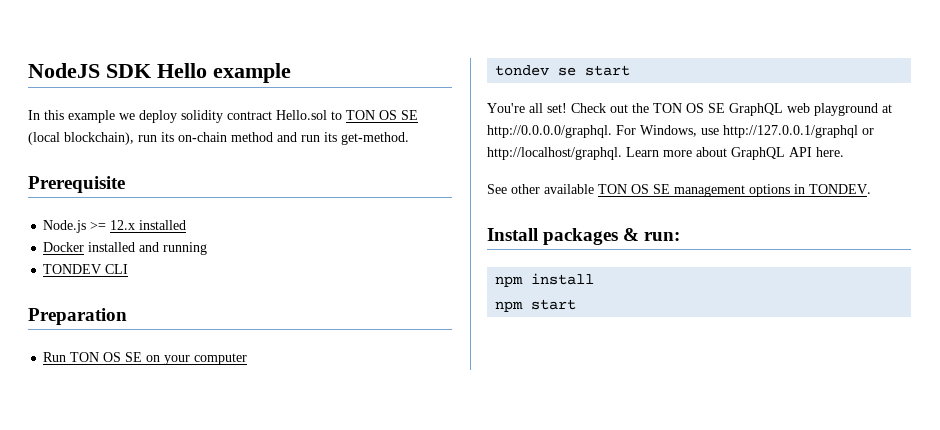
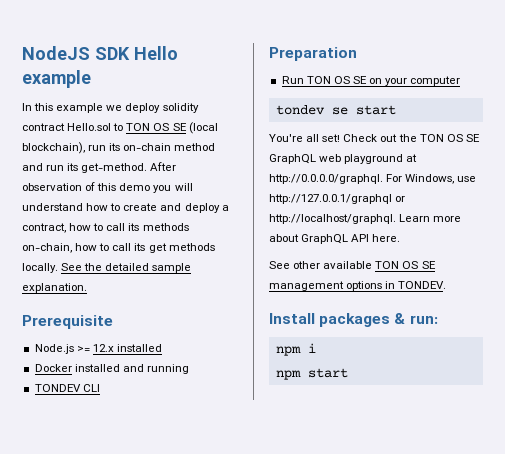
+ After observation of this demo you will understand how to create and deploy a contract, how to call its methods on-chain, how to call its get methods locally. See the detailed sample explanation.
- npm install
+ npm i

